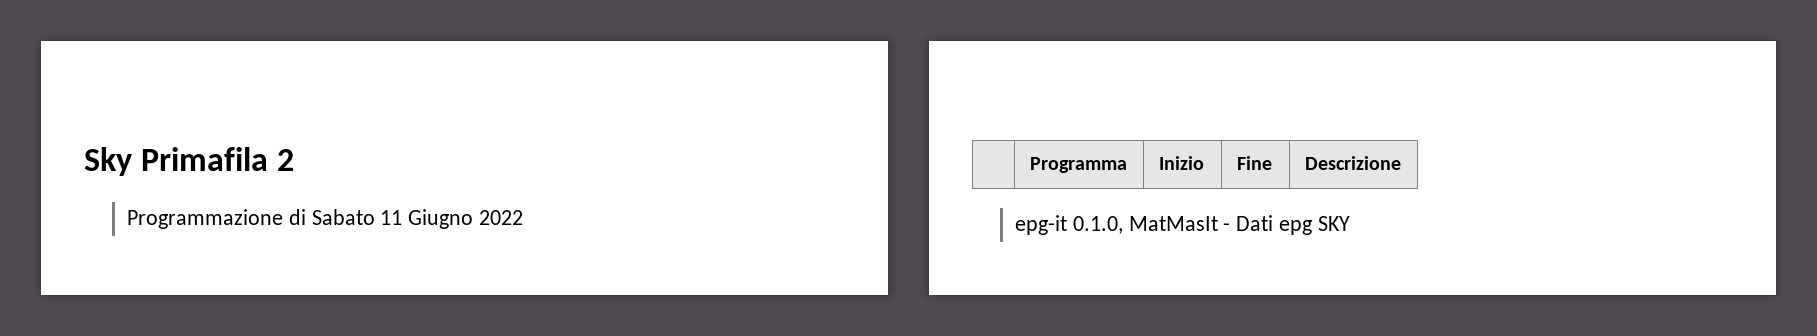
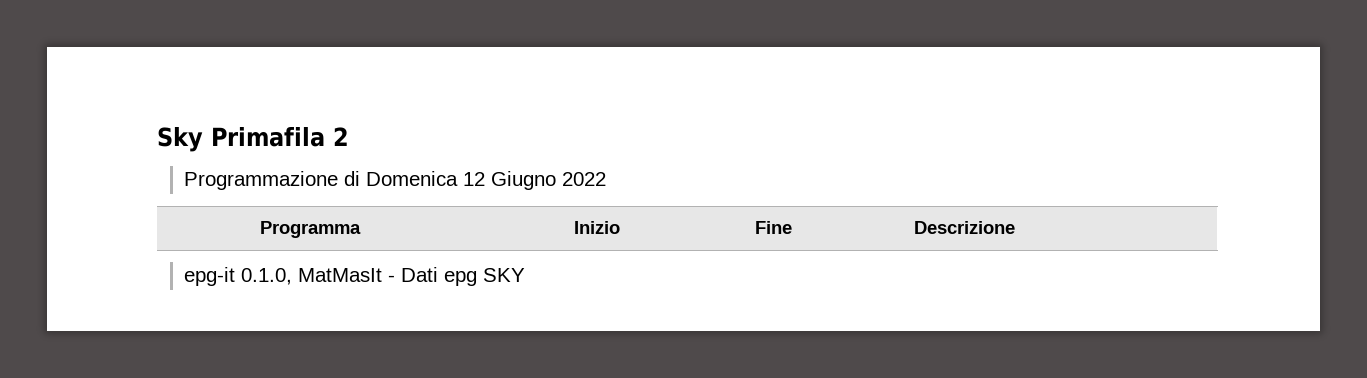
- Programmazione di Sabato 11 Giugno 2022
+ Programmazione di Domenica 12 Giugno 2022

